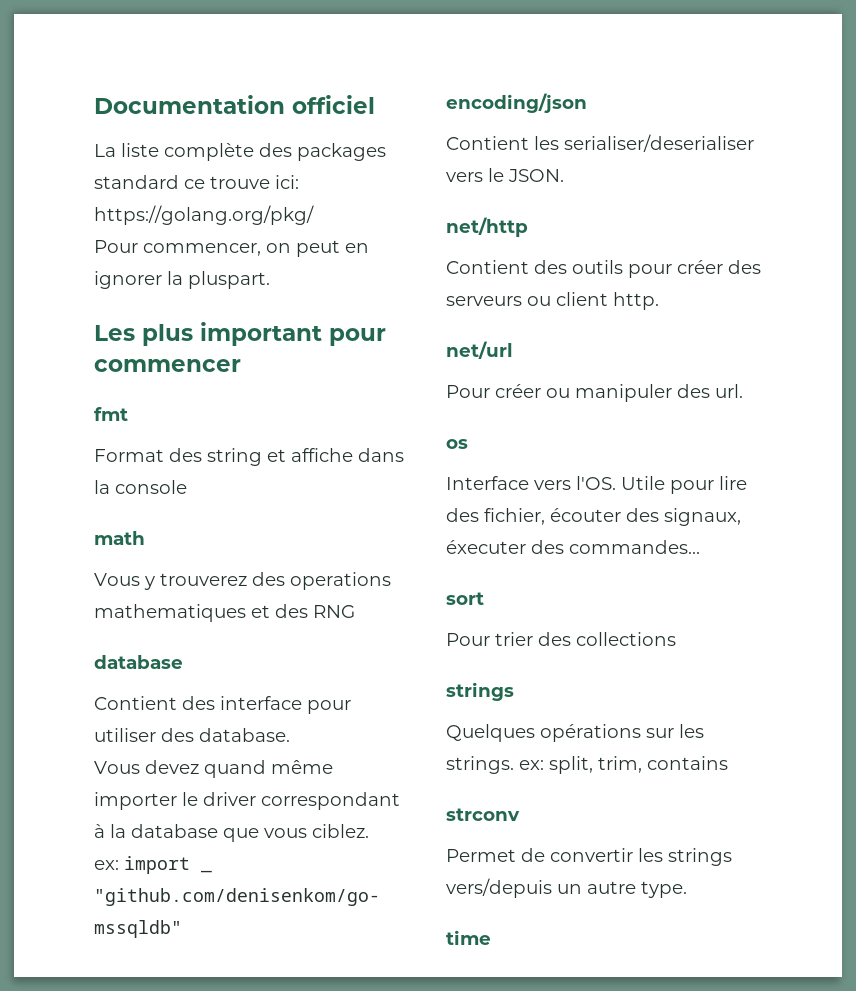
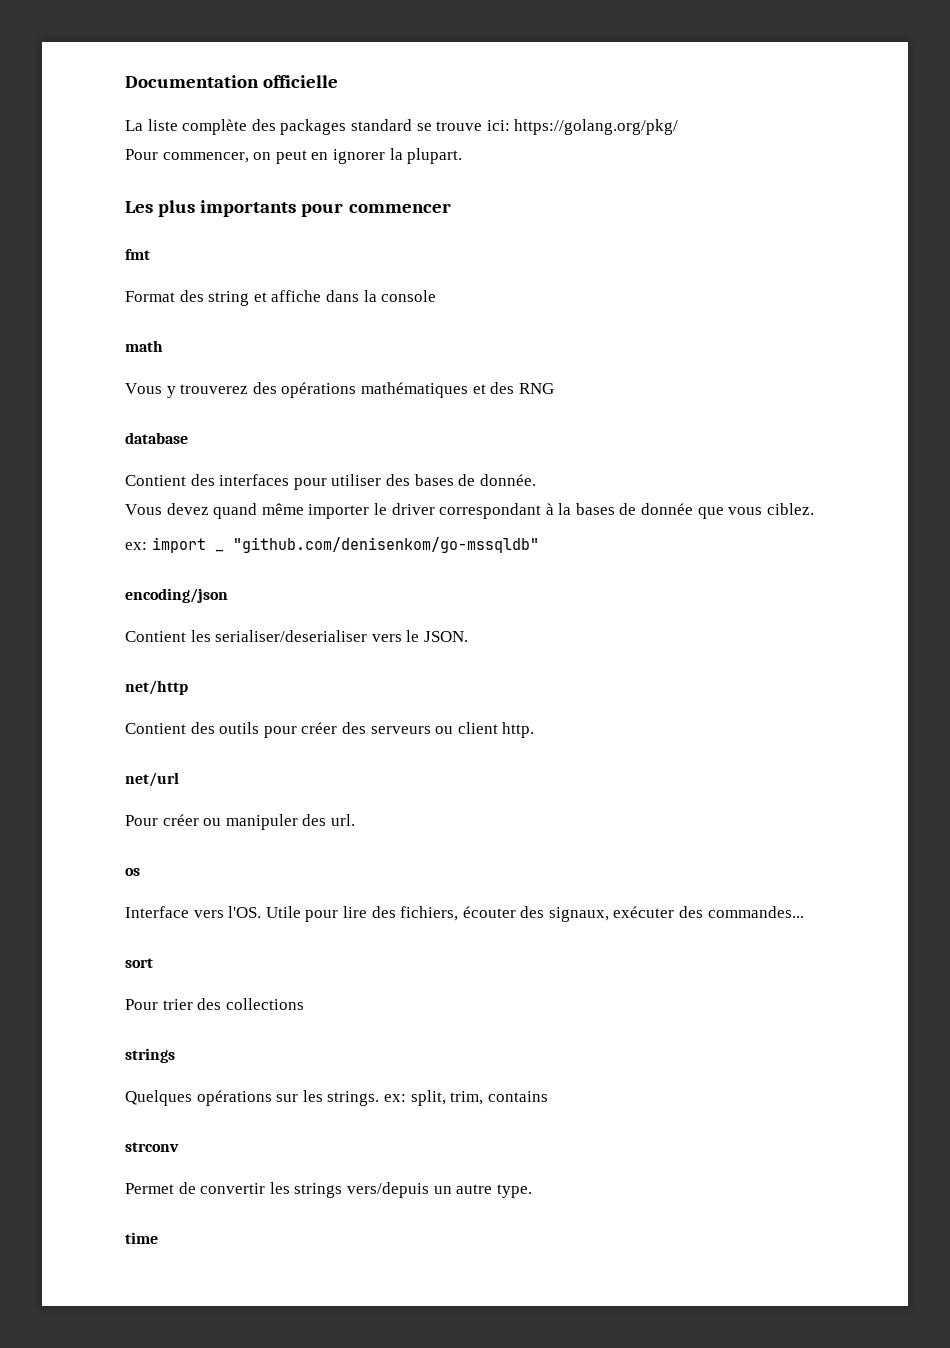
- Documentation officiel
+ Documentation officielle
- La liste complète des packages standard ce trouve ici: https://golang.org/pkg/
+ La liste complète des packages standard se trouve ici: https://golang.org/pkg/
- Pour commencer, on peut en ignorer la pluspart.
+ Pour commencer, on peut en ignorer la plupart.
- Les plus important pour commencer
+ Les plus importants pour commencer
- Vous y trouverez des operations mathematiques et des RNG
+ Vous y trouverez des opérations mathématiques et des RNG
- Contient des interface pour utiliser des database.
+ Contient des interfaces pour utiliser des bases de donnée.
- Vous devez quand même importer le driver correspondant à la database que vous ciblez.
+ Vous devez quand même importer le driver correspondant à la bases de donnée que vous ciblez.
- Utile pour lire des fichier, écouter des signaux, éxecuter des commandes...
+ Utile pour lire des fichiers, écouter des signaux, exécuter des commandes...

